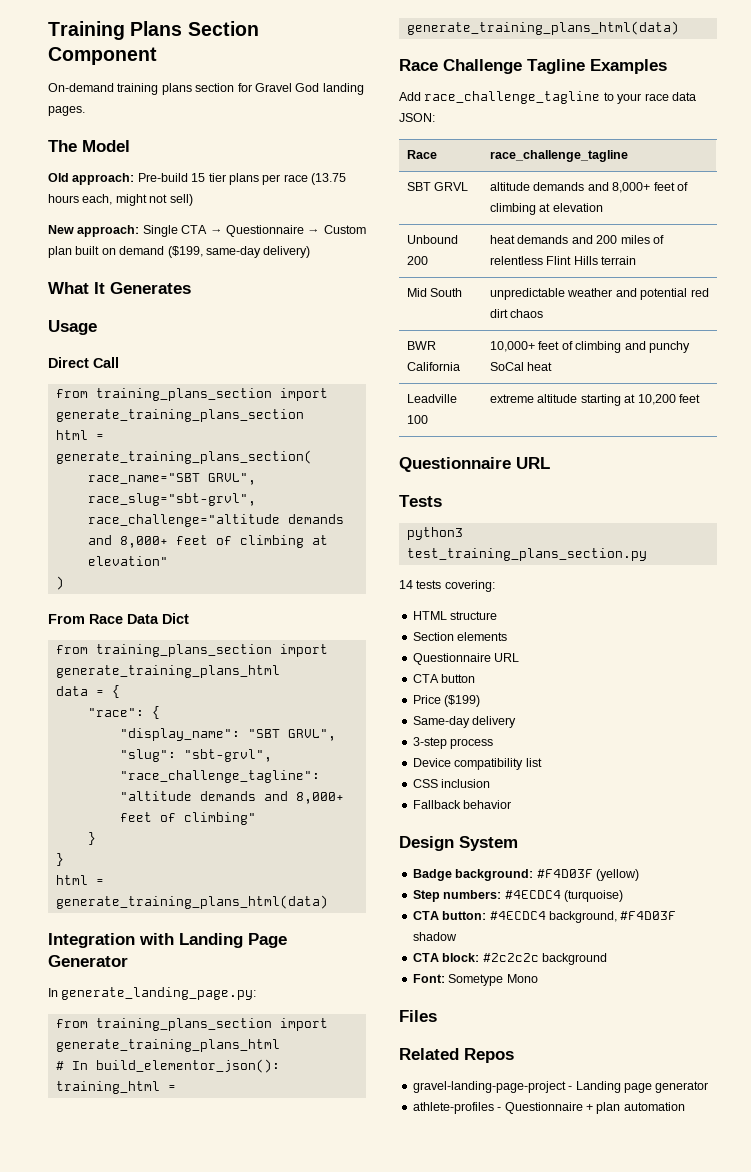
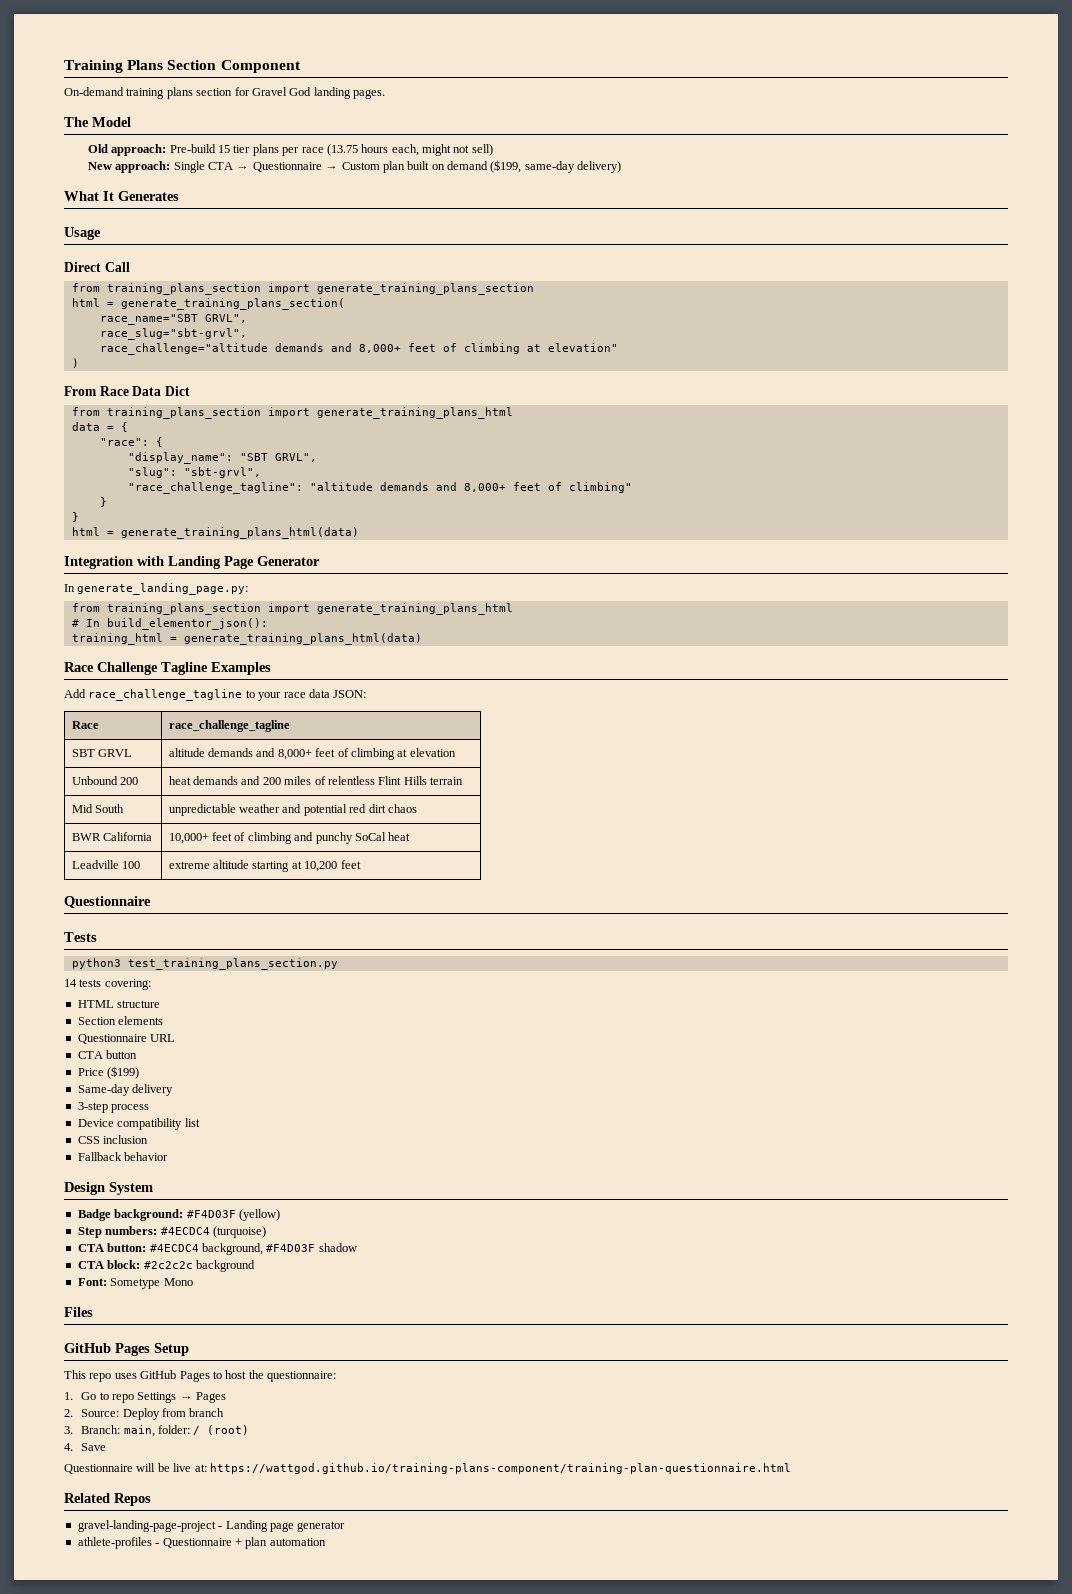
  Leadville 100 | extreme altitude starting at 10,200 feet
- Questionnaire URL
+ Questionnaire
+ GitHub Pages Setup
+ This repo uses GitHub Pages to host the questionnaire:
+ 1. Go to repo Settings → Pages
+ 2. Source: Deploy from branch
+ 3. Branch: main, folder: / (root)
+ 4. Save
+ Questionnaire will be live at: https://wattgod.github.io/training-plans-component/training-plan-questionnaire.html

